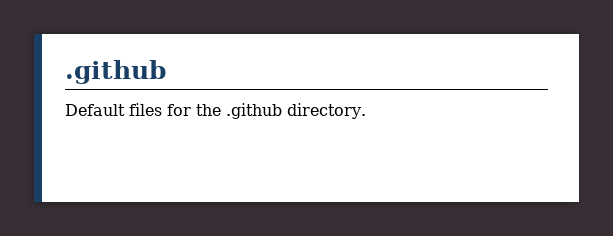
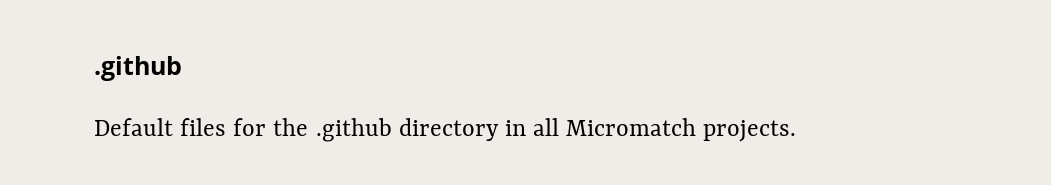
- Default files for the .github directory.
+ Default files for the .github directory in all Micromatch projects.

